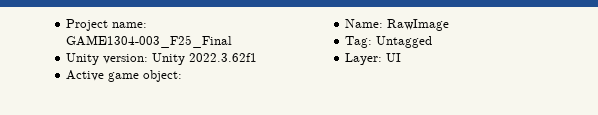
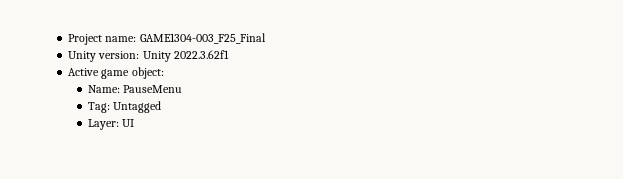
- Name: RawImage
+ Name: PauseMenu

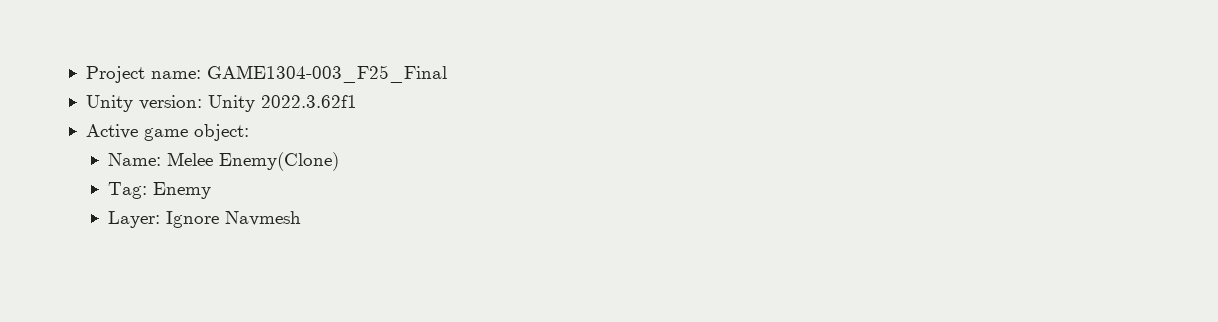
- Name: PauseMenu
+ Name: Melee Enemy(Clone)
- Tag: Untagged
+ Tag: Enemy
- Layer: UI
+ Layer: Ignore Navmesh

